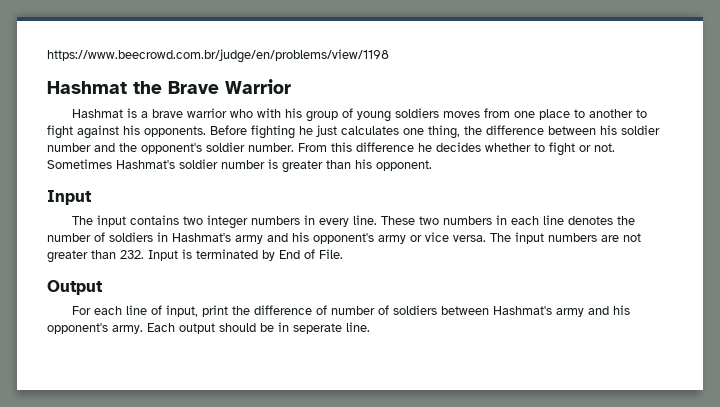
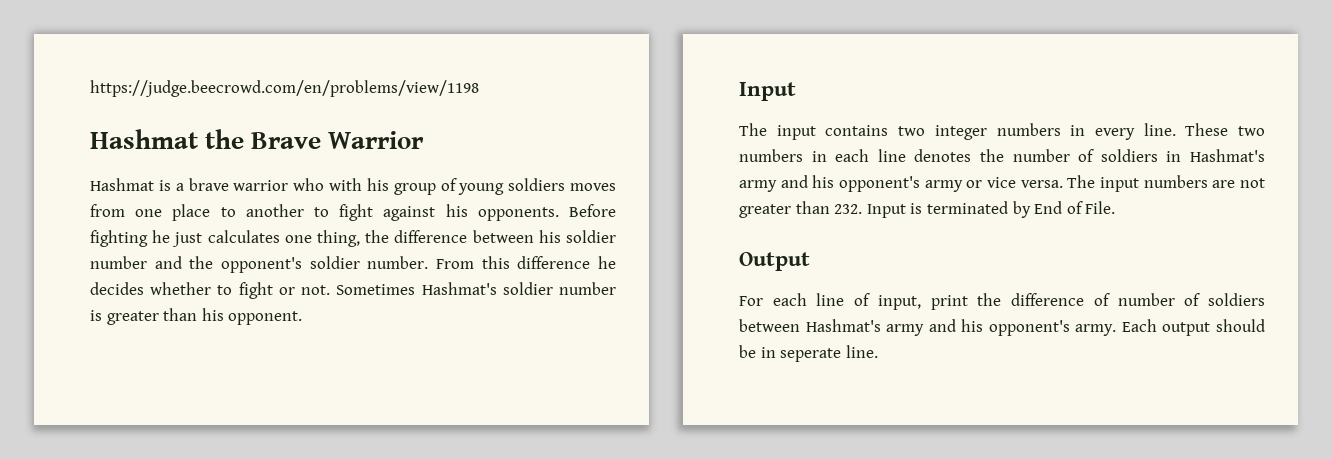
- https://www.beecrowd.com.br/judge/en/problems/view/1198
+ https://judge.beecrowd.com/en/problems/view/1198

